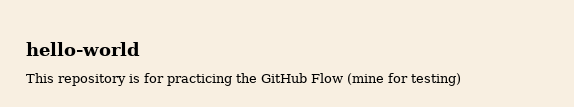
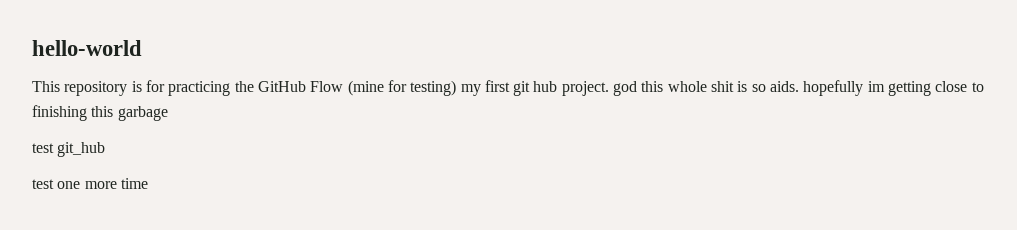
- This repository is for practicing the GitHub Flow (mine for testing)
+ This repository is for practicing the GitHub Flow (mine for testing) my first git hub project. god this whole shit is so aids. hopefully im getting close to finishing this garbage
+ test git_hub
+ test one more time

